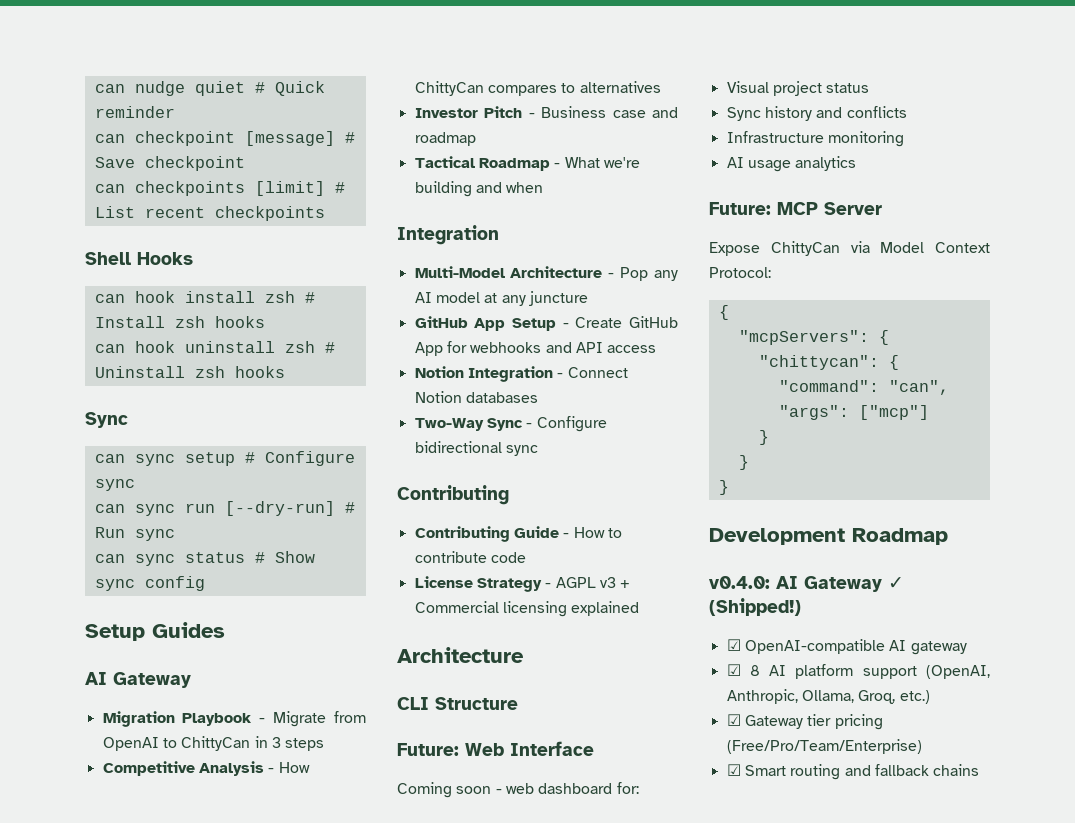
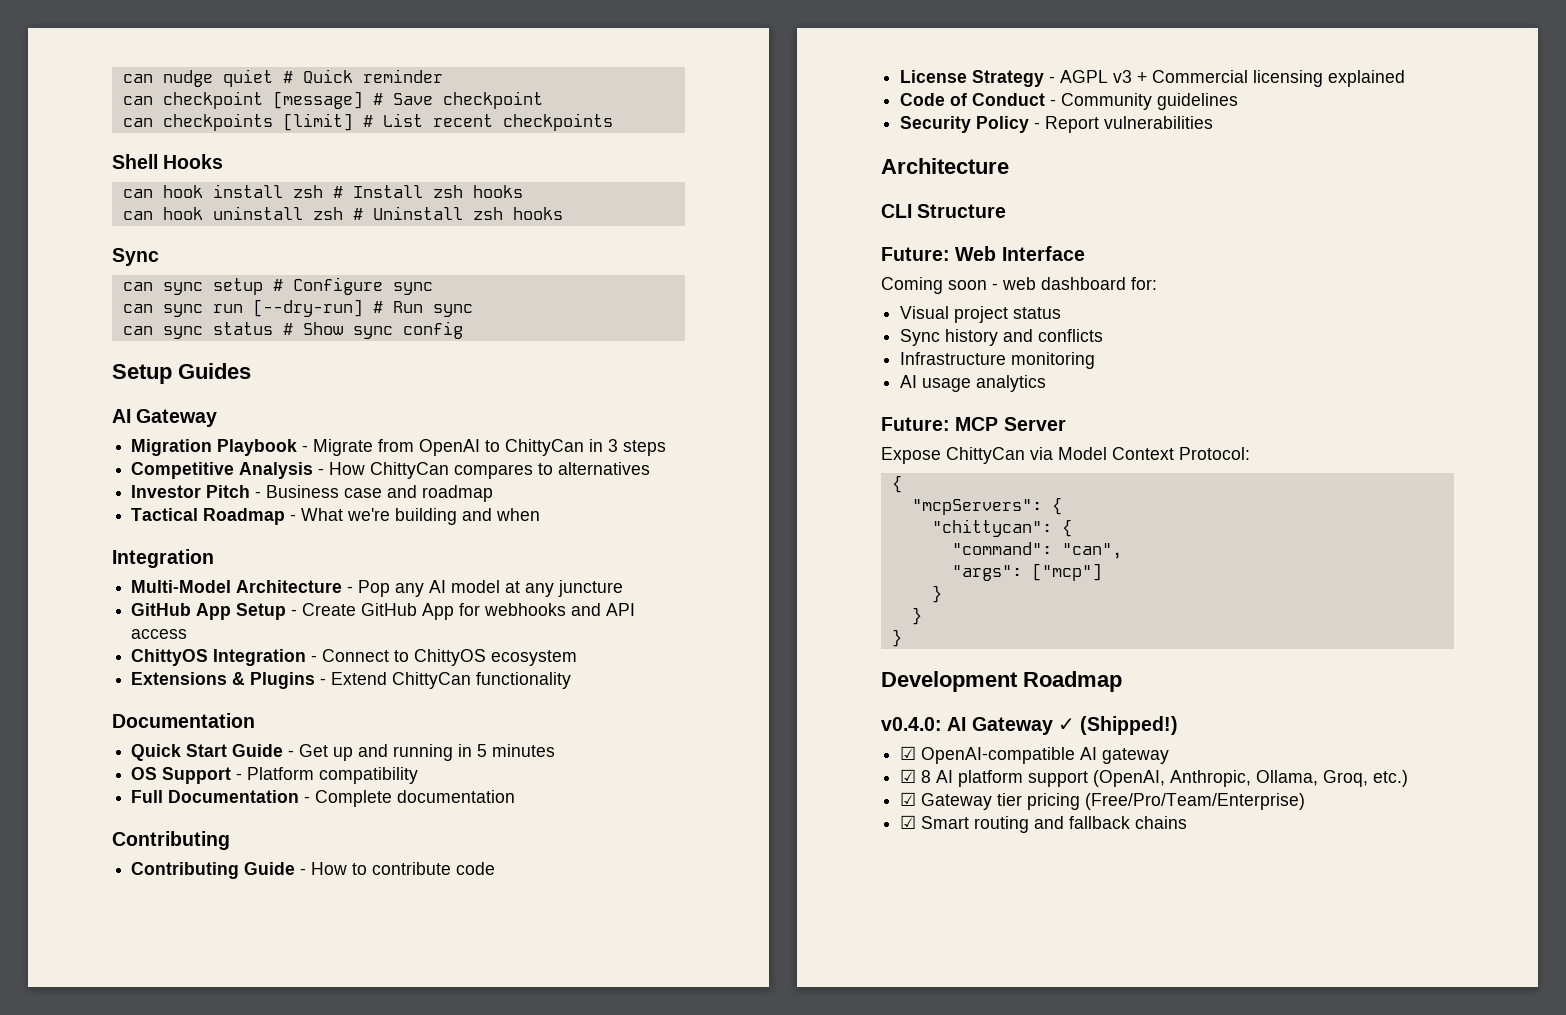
- Notion Integration - Connect Notion databases
- Two-Way Sync - Configure bidirectional sync
+ ChittyOS Integration - Connect to ChittyOS ecosystem
+ Extensions & Plugins - Extend ChittyCan functionality
+ Documentation
+ Quick Start Guide - Get up and running in 5 minutes
+ OS Support - Platform compatibility
+ Full Documentation - Complete documentation
+ Code of Conduct - Community guidelines
+ Security Policy - Report vulnerabilities

